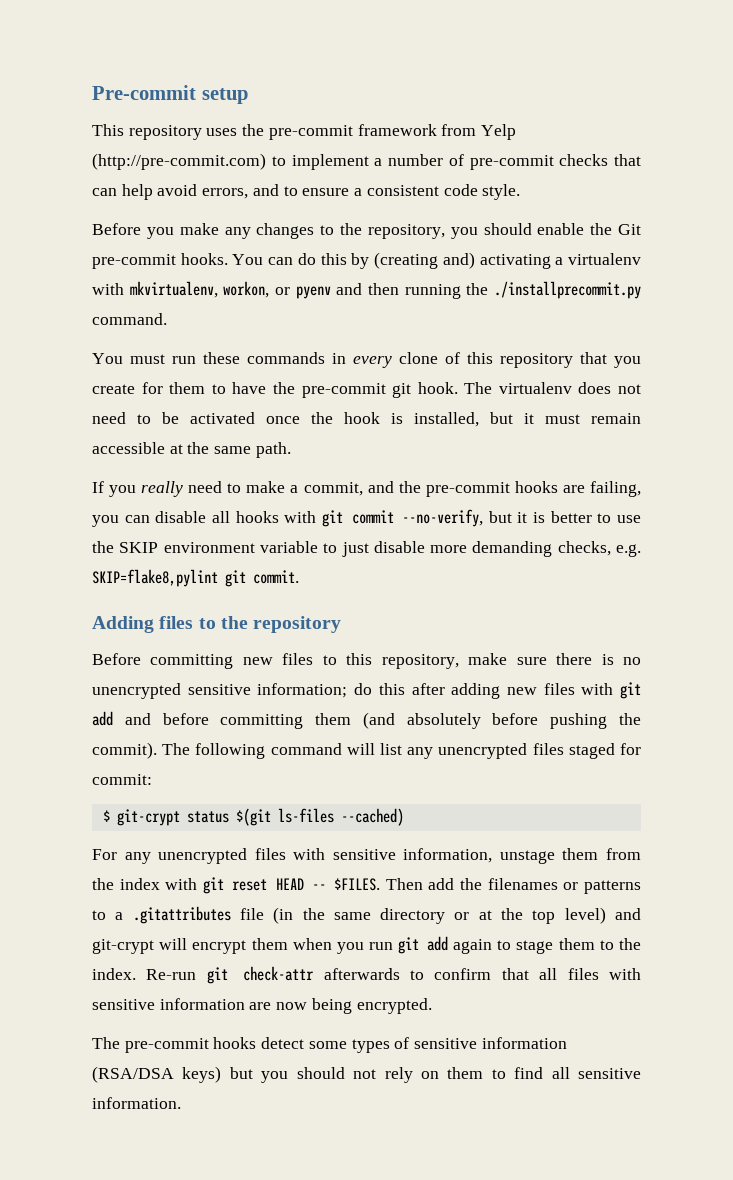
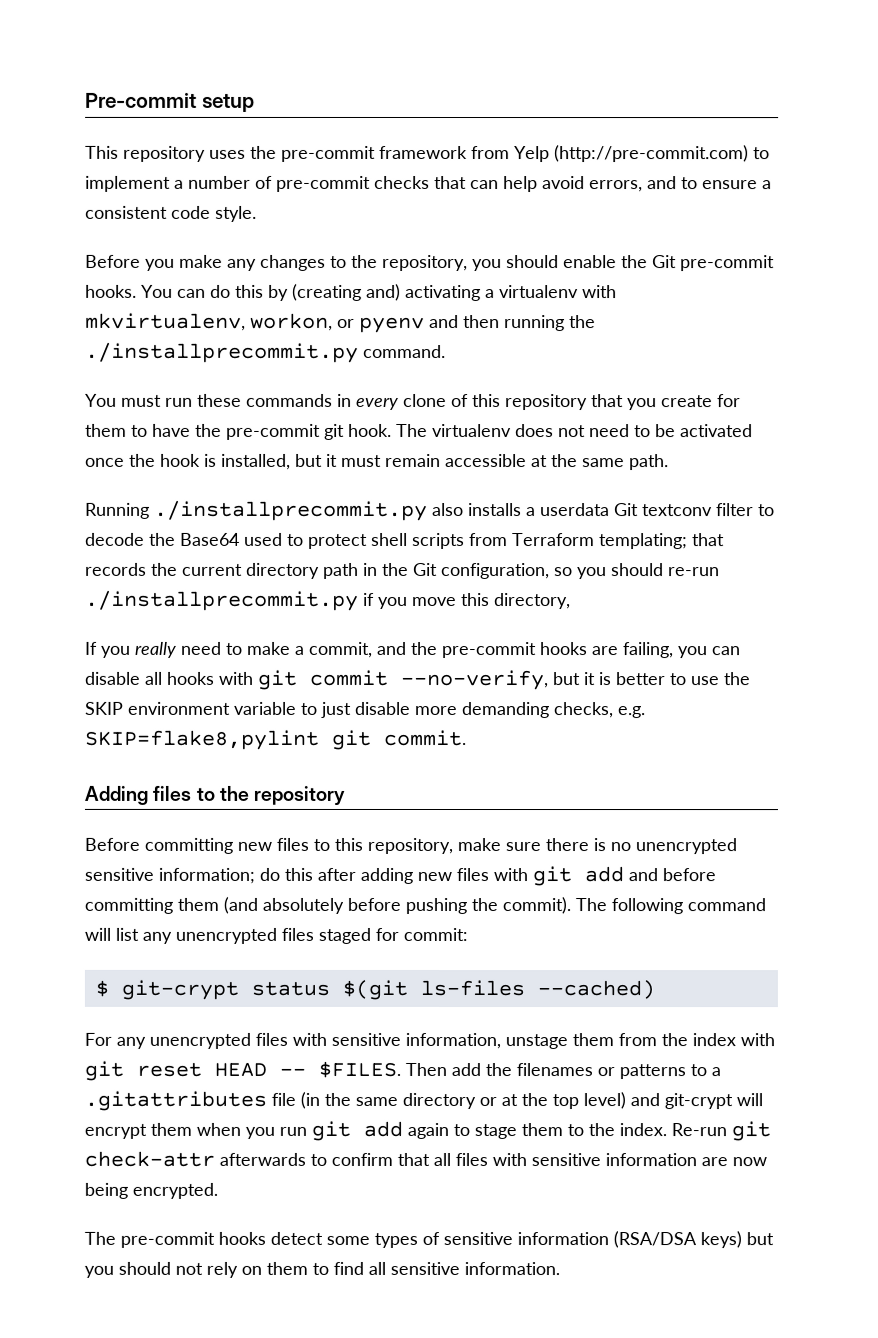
+ Running ./installprecommit.py also installs a userdata Git textconv filter to decode the Base64 used to protect shell scripts from Terraform templating; that records the current directory path in the Git configuration, so you should re-run ./installprecommit.py if you move this directory,

